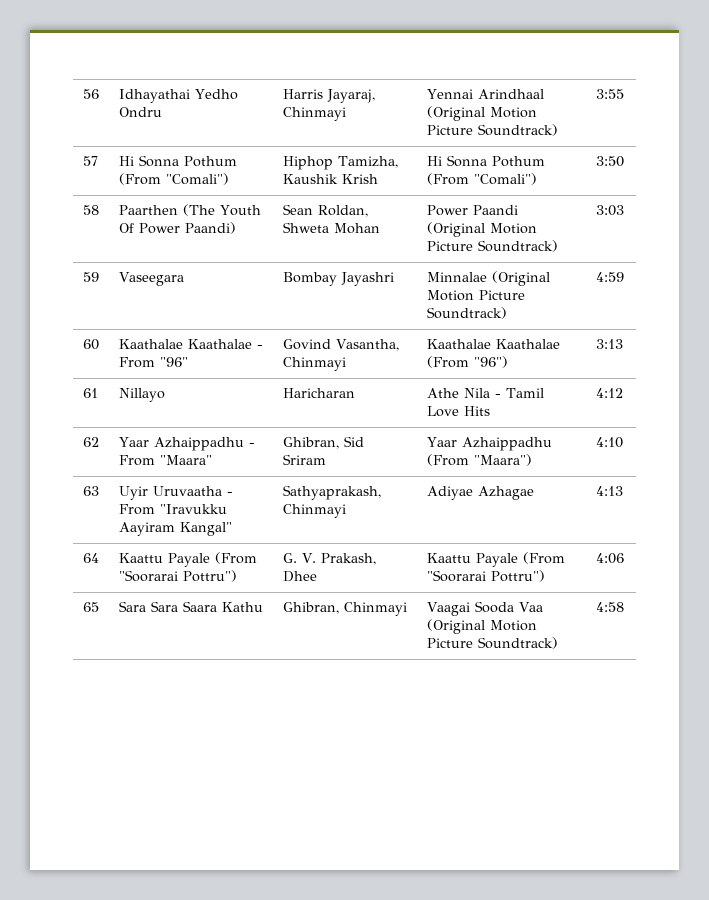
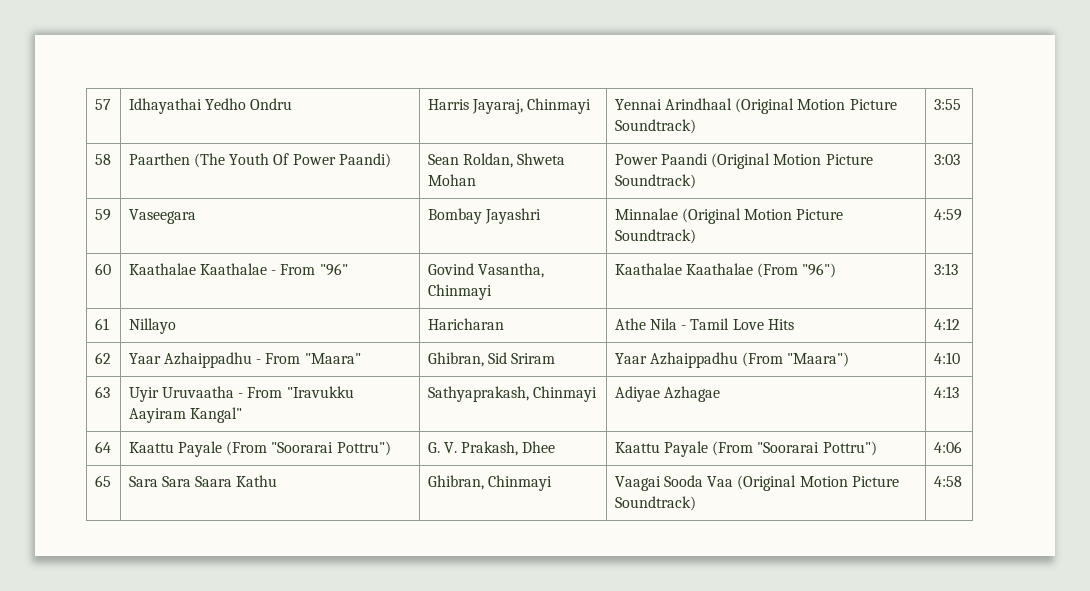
- 56 | Idhayathai Yedho Ondru | Harris Jayaraj, Chinmayi | Yennai Arindhaal (Original Motion Picture Soundtrack) | 3:55
+ 57 | Idhayathai Yedho Ondru | Harris Jayaraj, Chinmayi | Yennai Arindhaal (Original Motion Picture Soundtrack) | 3:55
- 57 | Hi Sonna Pothum (From "Comali") | Hiphop Tamizha, Kaushik Krish | Hi Sonna Pothum (From "Comali") | 3:50

